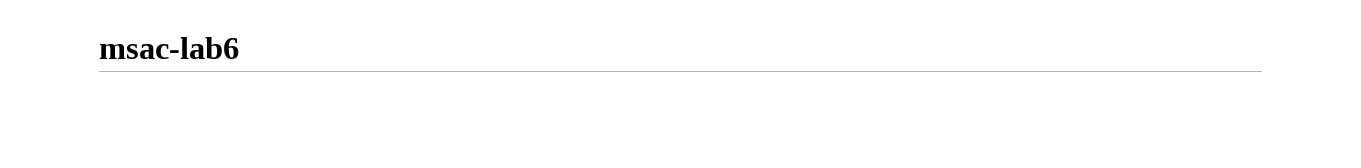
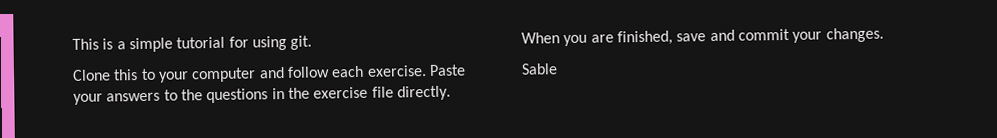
- msac-lab6
+ This is a simple tutorial for using git.
+ Clone this to your computer and follow each exercise. Paste your answers to the questions in the exercise file directly. When you are finished, save and commit your changes.
+ Sable

